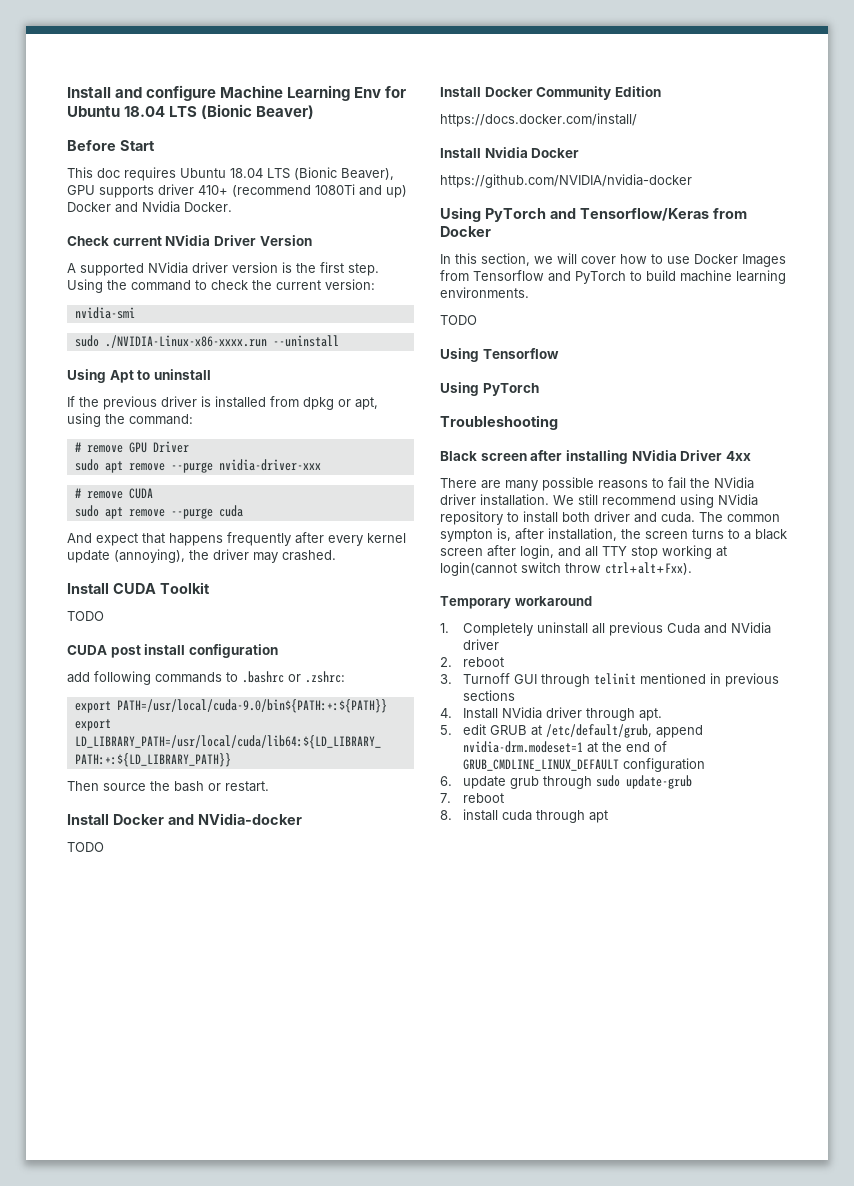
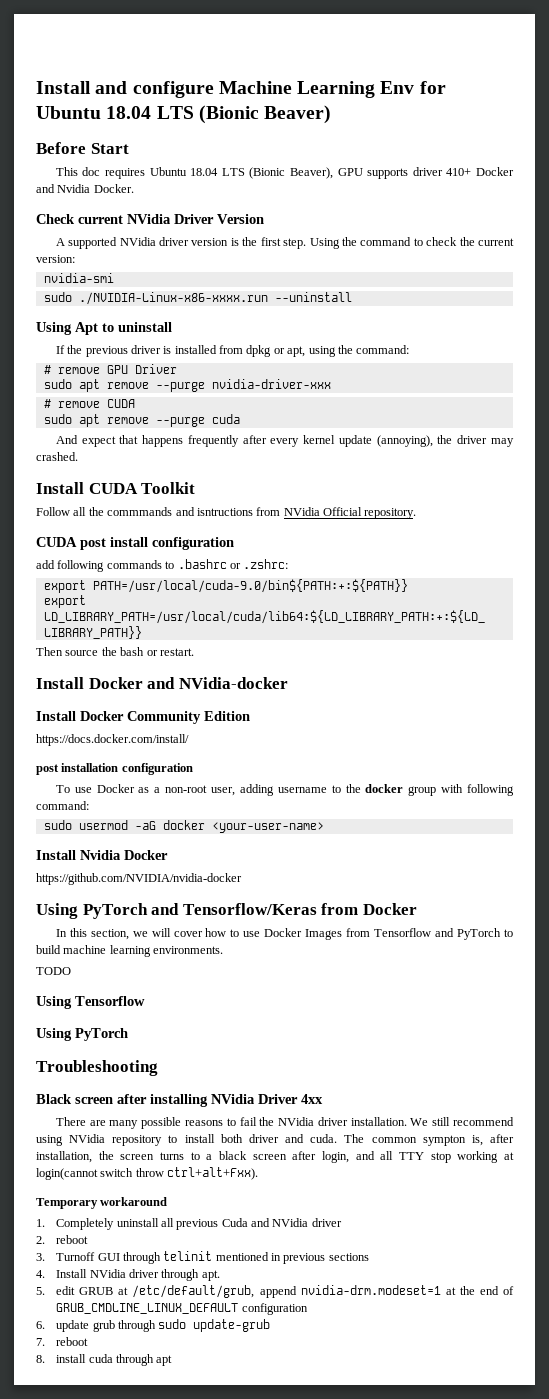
- This doc requires Ubuntu 18.04 LTS (Bionic Beaver), GPU supports driver 410+ (recommend 1080Ti and up) Docker and Nvidia Docker.
+ This doc requires Ubuntu 18.04 LTS (Bionic Beaver), GPU supports driver 410+ Docker and Nvidia Docker.
  Install CUDA Toolkit
- TODO
+ Follow all the commmands and isntructions from NVidia Official repository.
  Install Docker and NVidia-docker
- TODO
+ post installation configuration
+ To use Docker as a non-root user, adding username to the docker group with following command:
+ sudo usermod -aG docker <your-user-name>

